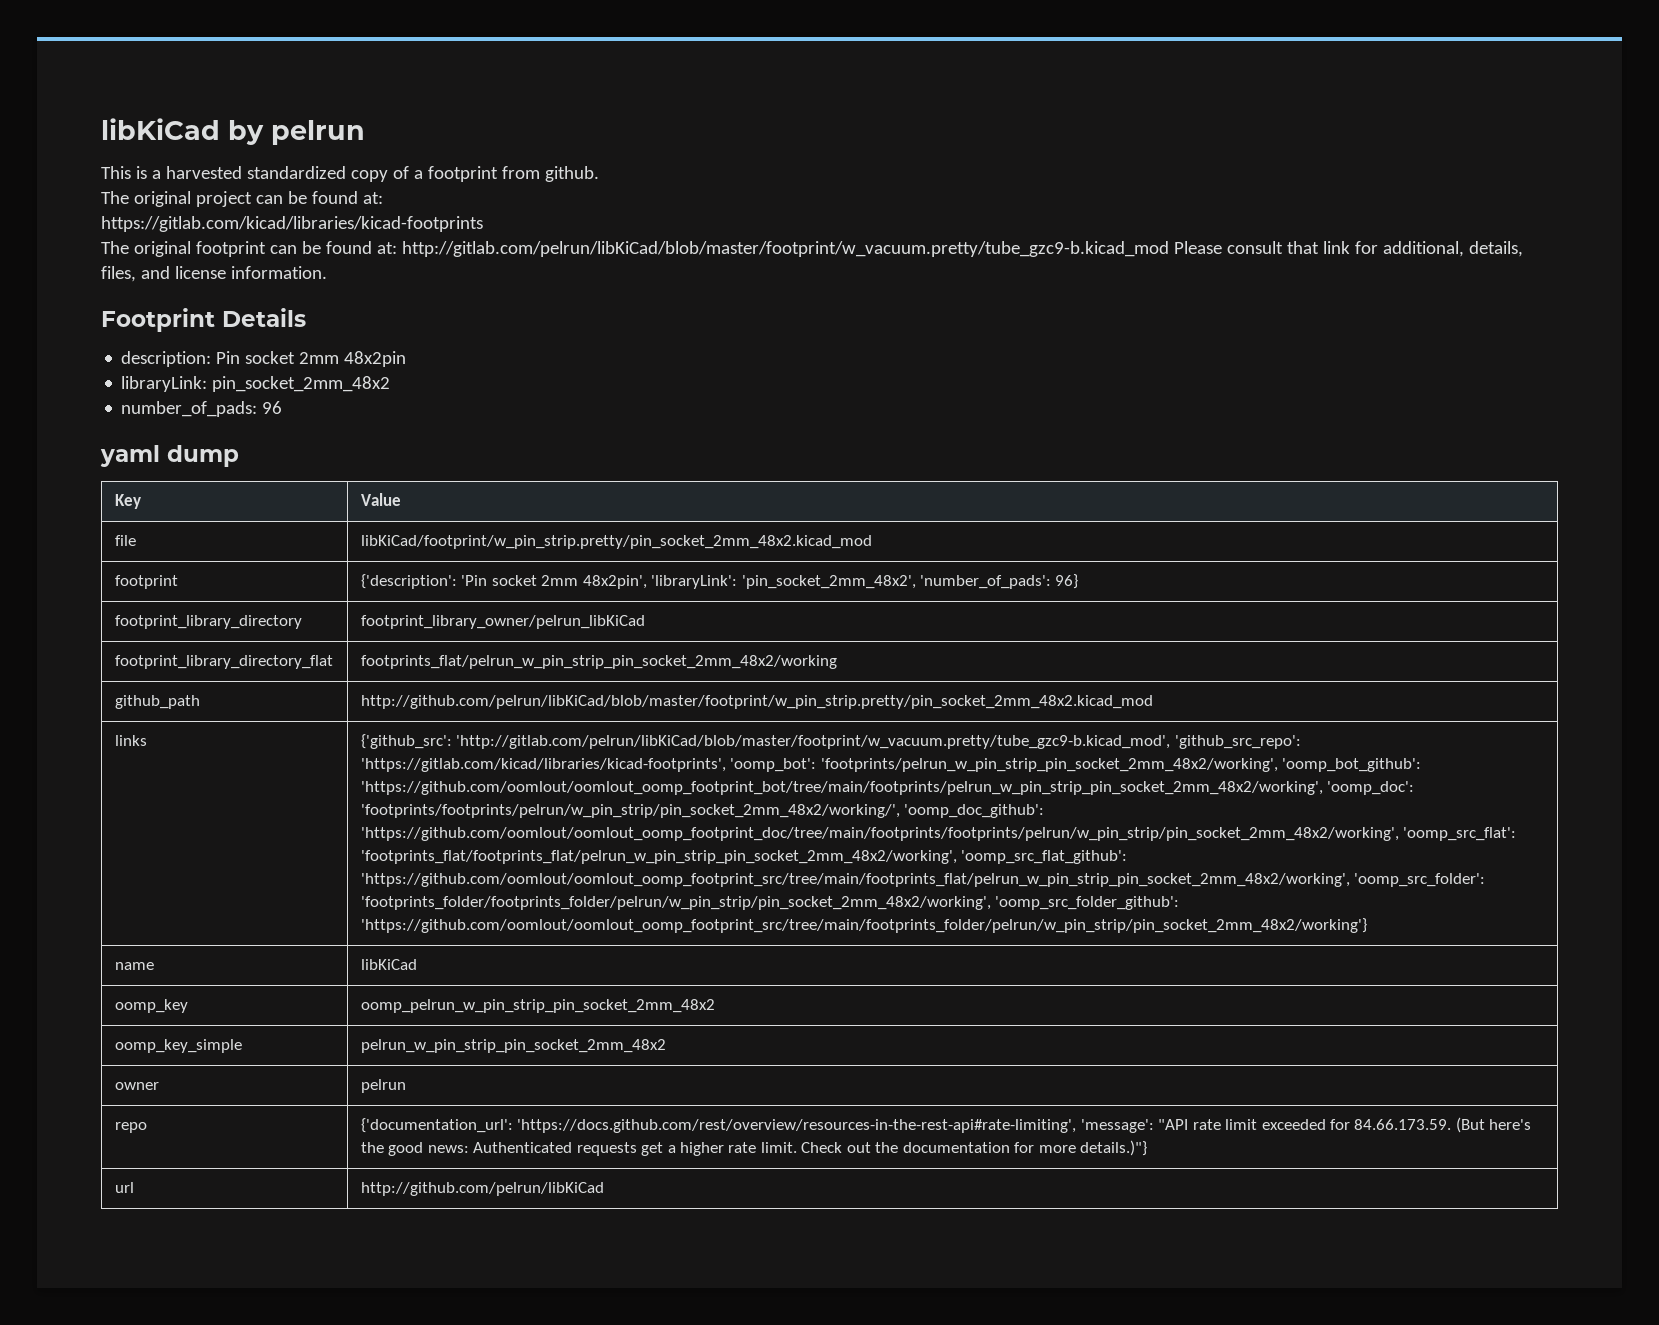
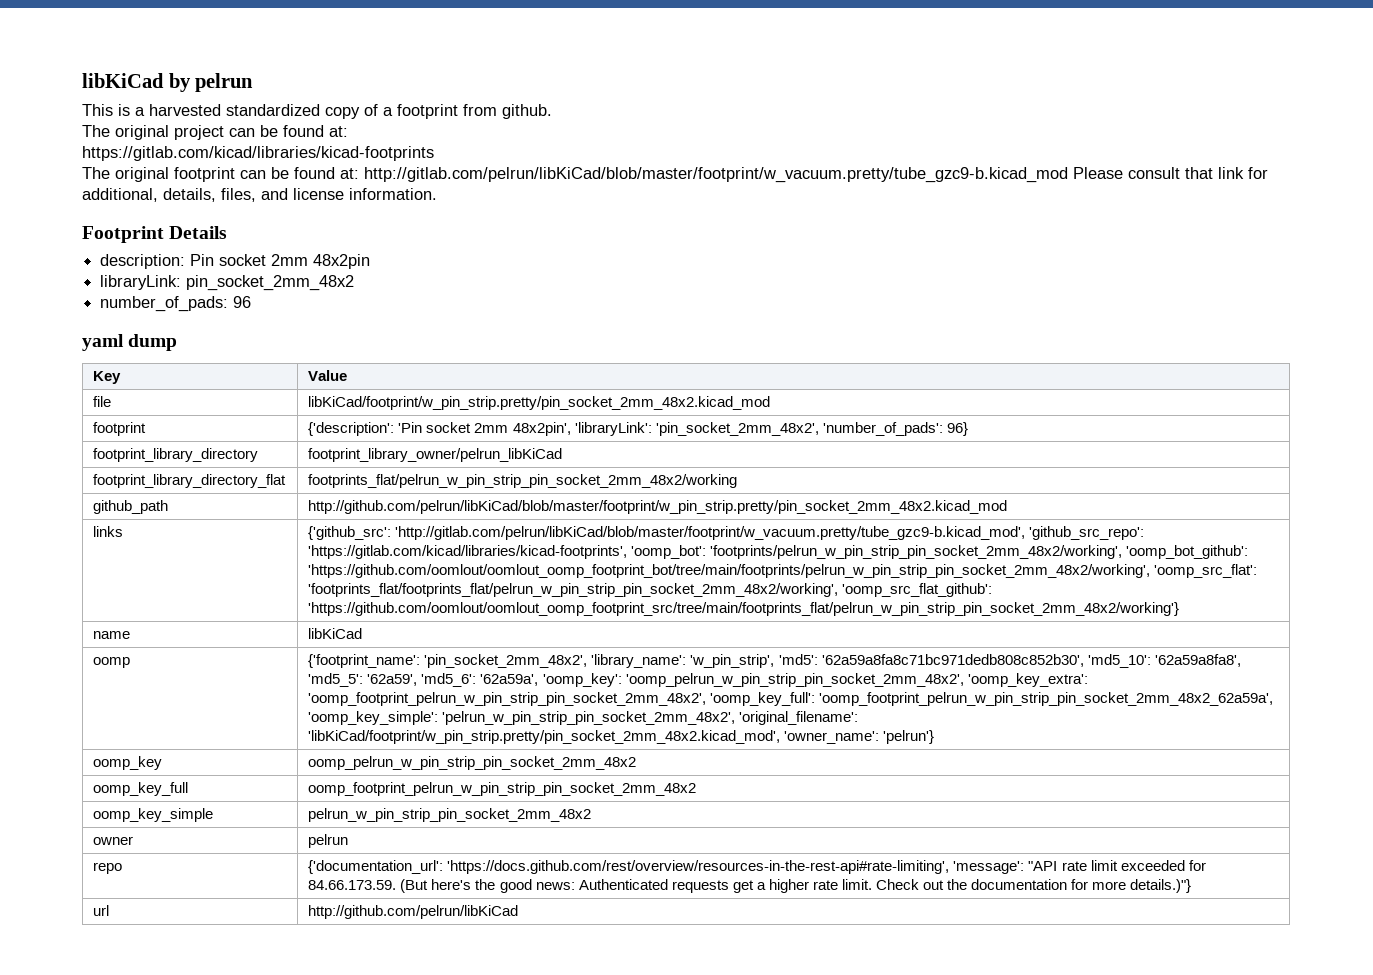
- links | {'github_src': 'http://gitlab.com/pelrun/libKiCad/blob/master/footprint/w_vacuum.pretty/tube_gzc9-b.kicad_mod', 'github_src_repo': 'https://gitlab.com/kicad/libraries/kicad-footprints', 'oomp_bot': 'footprints/pelrun_w_pin_strip_pin_socket_2mm_48x2/working', 'oomp_bot_github': 'https://github.com/oomlout/oomlout_oomp_footprint_bot/tree/main/footprints/pelrun_w_pin_strip_pin_socket_2mm_48x2/working', 'oomp_doc': 'footprints/footprints/pelrun/w_pin_strip/pin_socket_2mm_48x2/working/', 'oomp_doc_github': 'https://github.com/oomlout/oomlout_oomp_footprint_doc/tree/main/footprints/footprints/pelrun/w_pin_strip/pin_socket_2mm_48x2/working', 'oomp_src_flat': 'footprints_flat/footprints_flat/pelrun_w_pin_strip_pin_socket_2mm_48x2/working', 'oomp_src_flat_github': 'https://github.com/oomlout/oomlout_oomp_footprint_src/tree/main/footprints_flat/pelrun_w_pin_strip_pin_socket_2mm_48x2/working', 'oomp_src_folder': 'footprints_folder/footprints_folder/pelrun/w_pin_strip/pin_socket_2mm_48x2/working', 'oomp_src_folder_github': 'https://github.com/oomlout/oomlout_oomp_footprint_src/tree/main/footprints_folder/pelrun/w_pin_strip/pin_socket_2mm_48x2/working'}
+ links | {'github_src': 'http://gitlab.com/pelrun/libKiCad/blob/master/footprint/w_vacuum.pretty/tube_gzc9-b.kicad_mod', 'github_src_repo': 'https://gitlab.com/kicad/libraries/kicad-footprints', 'oomp_bot': 'footprints/pelrun_w_pin_strip_pin_socket_2mm_48x2/working', 'oomp_bot_github': 'https://github.com/oomlout/oomlout_oomp_footprint_bot/tree/main/footprints/pelrun_w_pin_strip_pin_socket_2mm_48x2/working', 'oomp_src_flat': 'footprints_flat/footprints_flat/pelrun_w_pin_strip_pin_socket_2mm_48x2/working', 'oomp_src_flat_github': 'https://github.com/oomlout/oomlout_oomp_footprint_src/tree/main/footprints_flat/pelrun_w_pin_strip_pin_socket_2mm_48x2/working'}
  name | libKiCad
+ oomp | {'footprint_name': 'pin_socket_2mm_48x2', 'library_name': 'w_pin_strip', 'md5': '62a59a8fa8c71bc971dedb808c852b30', 'md5_10': '62a59a8fa8', 'md5_5': '62a59', 'md5_6': '62a59a', 'oomp_key': 'oomp_pelrun_w_pin_strip_pin_socket_2mm_48x2', 'oomp_key_extra': 'oomp_footprint_pelrun_w_pin_strip_pin_socket_2mm_48x2', 'oomp_key_full': 'oomp_footprint_pelrun_w_pin_strip_pin_socket_2mm_48x2_62a59a', 'oomp_key_simple': 'pelrun_w_pin_strip_pin_socket_2mm_48x2', 'original_filename': 'libKiCad/footprint/w_pin_strip.pretty/pin_socket_2mm_48x2.kicad_mod', 'owner_name': 'pelrun'}
+ oomp_key_full | oomp_footprint_pelrun_w_pin_strip_pin_socket_2mm_48x2

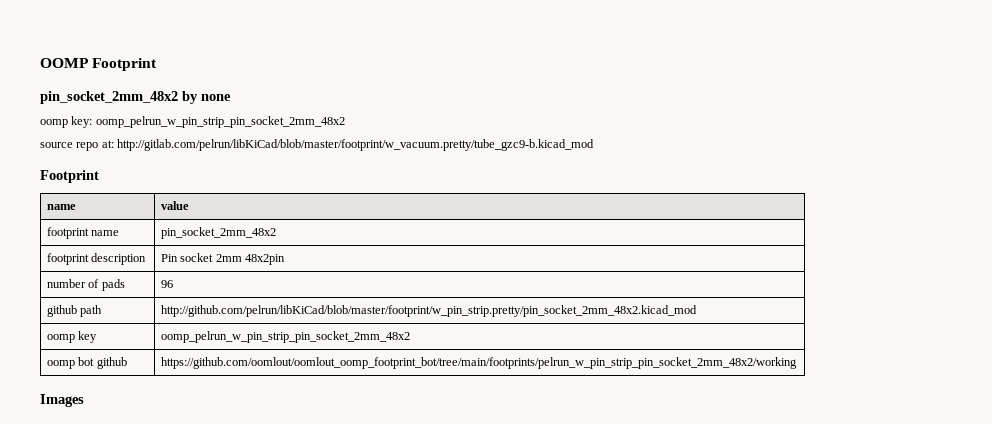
- libKiCad by pelrun
- This is a harvested standardized copy of a footprint from github.
- The original project can be found at:
- https://gitlab.com/kicad/libraries/kicad-footprints
- The original footprint can be found at: http://gitlab.com/pelrun/libKiCad/blob/master/footprint/w_vacuum.pretty/tube_gzc9-b.kicad_mod Please consult that link for additional, details, files, and license information.
- Footprint Details
- description: Pin socket 2mm 48x2pin
- libraryLink: pin_socket_2mm_48x2
- number_of_pads: 96
- yaml dump
- Key | Value
- file | libKiCad/footprint/w_pin_strip.pretty/pin_socket_2mm_48x2.kicad_mod
- footprint | {'description': 'Pin socket 2mm 48x2pin', 'libraryLink': 'pin_socket_2mm_48x2', 'number_of_pads': 96}
- footprint_library_directory | footprint_library_owner/pelrun_libKiCad
- footprint_library_directory_flat | footprints_flat/pelrun_w_pin_strip_pin_socket_2mm_48x2/working
- github_path | http://github.com/pelrun/libKiCad/blob/master/footprint/w_pin_strip.pretty/pin_socket_2mm_48x2.kicad_mod
- links | {'github_src': 'http://gitlab.com/pelrun/libKiCad/blob/master/footprint/w_vacuum.pretty/tube_gzc9-b.kicad_mod', 'github_src_repo': 'https://gitlab.com/kicad/libraries/kicad-footprints', 'oomp_bot': 'footprints/pelrun_w_pin_strip_pin_socket_2mm_48x2/working', 'oomp_bot_github': 'https://github.com/oomlout/oomlout_oomp_footprint_bot/tree/main/footprints/pelrun_w_pin_strip_pin_socket_2mm_48x2/working', 'oomp_src_flat': 'footprints_flat/footprints_flat/pelrun_w_pin_strip_pin_socket_2mm_48x2/working', 'oomp_src_flat_github': 'https://github.com/oomlout/oomlout_oomp_footprint_src/tree/main/footprints_flat/pelrun_w_pin_strip_pin_socket_2mm_48x2/working'}
- name | libKiCad
- oomp | {'footprint_name': 'pin_socket_2mm_48x2', 'library_name': 'w_pin_strip', 'md5': '62a59a8fa8c71bc971dedb808c852b30', 'md5_10': '62a59a8fa8', 'md5_5': '62a59', 'md5_6': '62a59a', 'oomp_key': 'oomp_pelrun_w_pin_strip_pin_socket_2mm_48x2', 'oomp_key_extra': 'oomp_footprint_pelrun_w_pin_strip_pin_socket_2mm_48x2', 'oomp_key_full': 'oomp_footprint_pelrun_w_pin_strip_pin_socket_2mm_48x2_62a59a', 'oomp_key_simple': 'pelrun_w_pin_strip_pin_socket_2mm_48x2', 'original_filename': 'libKiCad/footprint/w_pin_strip.pretty/pin_socket_2mm_48x2.kicad_mod', 'owner_name': 'pelrun'}
- oomp_key | oomp_pelrun_w_pin_strip_pin_socket_2mm_48x2
- oomp_key_full | oomp_footprint_pelrun_w_pin_strip_pin_socket_2mm_48x2
- oomp_key_simple | pelrun_w_pin_strip_pin_socket_2mm_48x2
- owner | pelrun
- repo | {'documentation_url': 'https://docs.github.com/rest/overview/resources-in-the-rest-api#rate-limiting', 'message': "API rate limit exceeded for 84.66.173.59. (But here's the good news: Authenticated requests get a higher rate limit. Check out the documentation for more details.)"}
- url | http://github.com/pelrun/libKiCad
+ OOMP Footprint
+ pin_socket_2mm_48x2 by none
+ oomp key: oomp_pelrun_w_pin_strip_pin_socket_2mm_48x2
+ source repo at: http://gitlab.com/pelrun/libKiCad/blob/master/footprint/w_vacuum.pretty/tube_gzc9-b.kicad_mod
+ Footprint
+ name | value
+ footprint name | pin_socket_2mm_48x2
+ footprint description | Pin socket 2mm 48x2pin
+ number of pads | 96
+ github path | http://github.com/pelrun/libKiCad/blob/master/footprint/w_pin_strip.pretty/pin_socket_2mm_48x2.kicad_mod
+ oomp key | oomp_pelrun_w_pin_strip_pin_socket_2mm_48x2
+ oomp bot github | https://github.com/oomlout/oomlout_oomp_footprint_bot/tree/main/footprints/pelrun_w_pin_strip_pin_socket_2mm_48x2/working
+ Images

